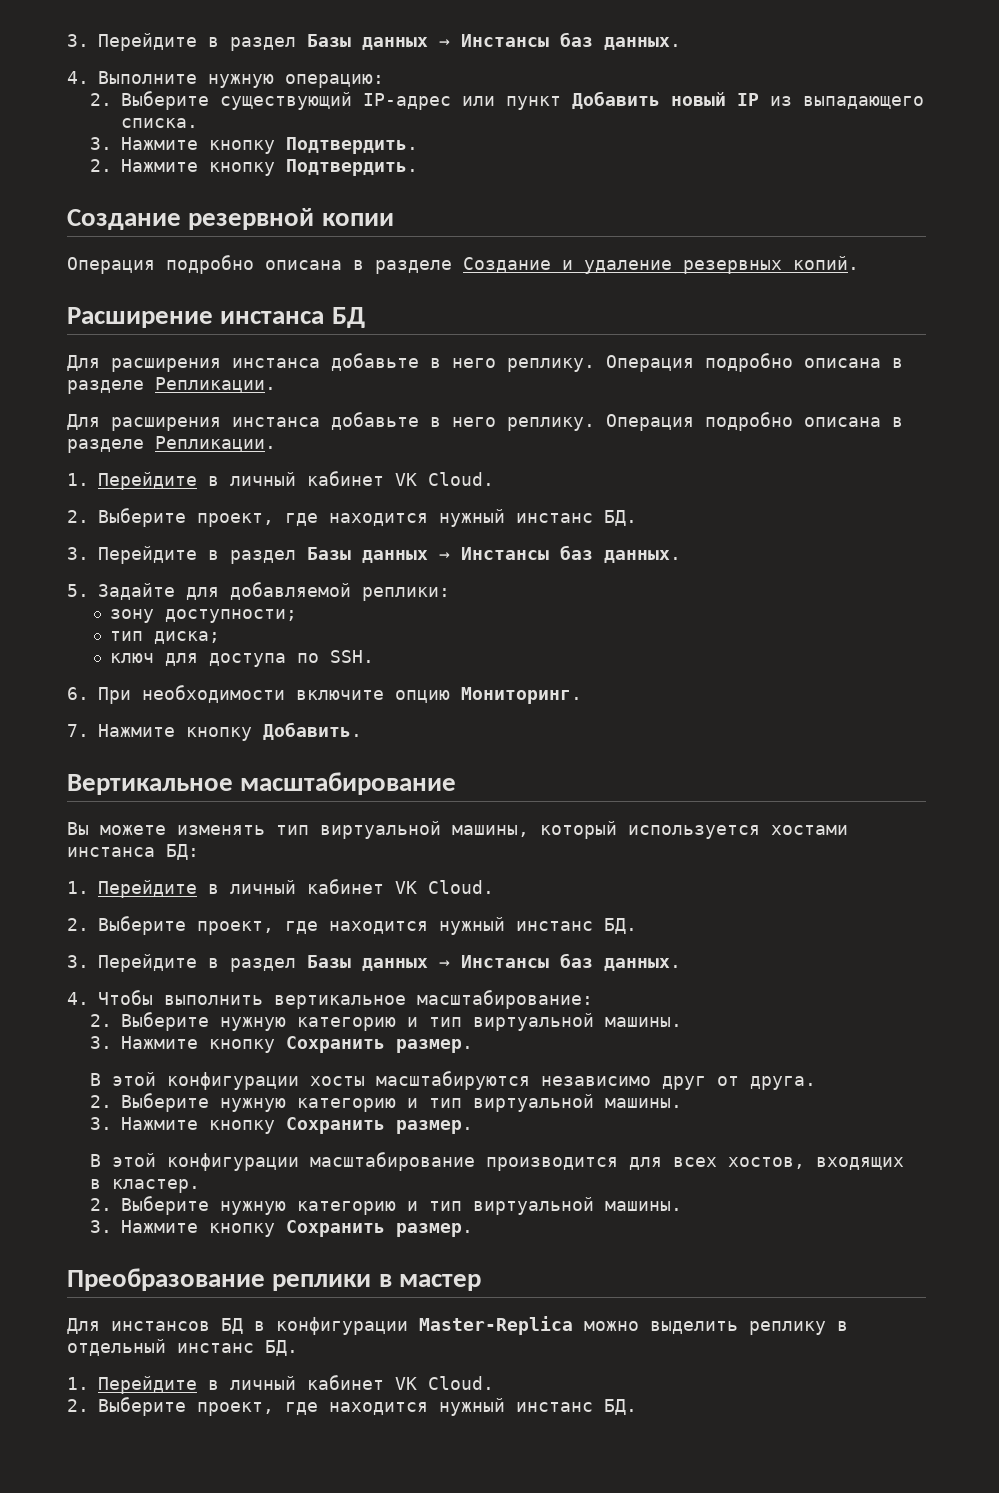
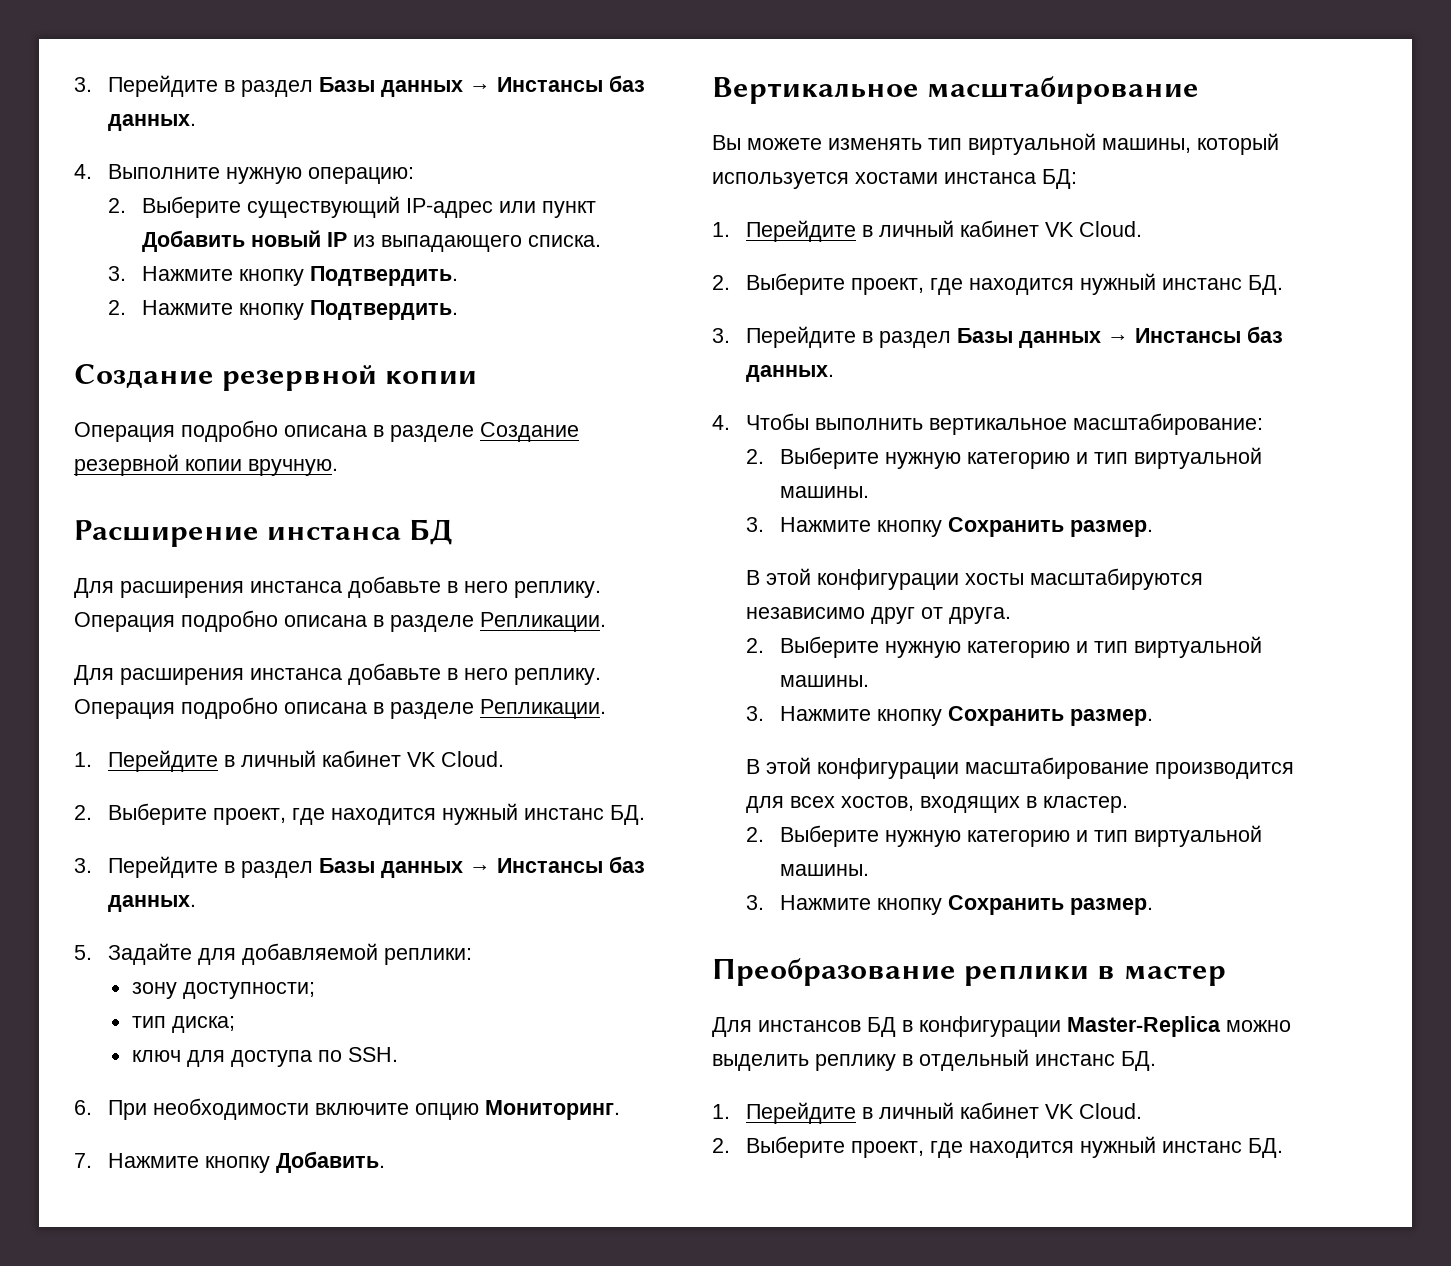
- Операция подробно описана в разделе Создание и удаление резервных копий.
+ Операция подробно описана в разделе Создание резервной копии вручную.

